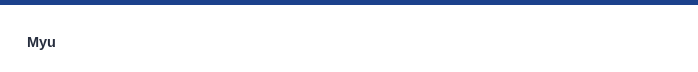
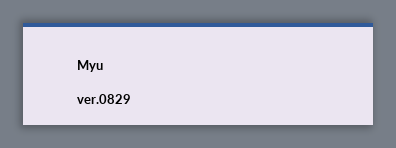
+ ver.0829

